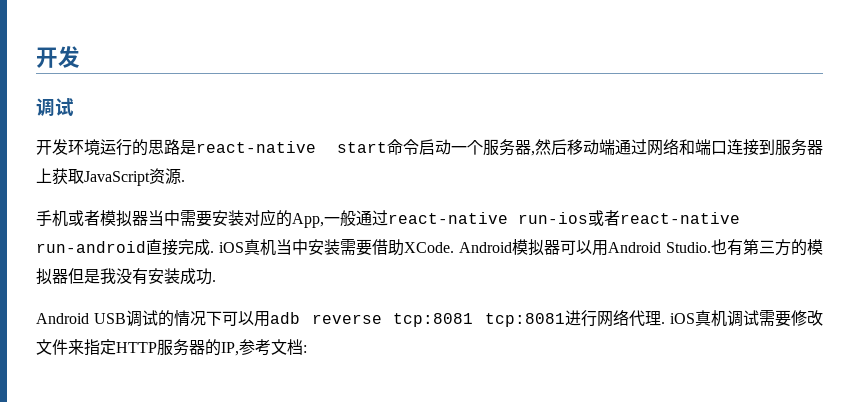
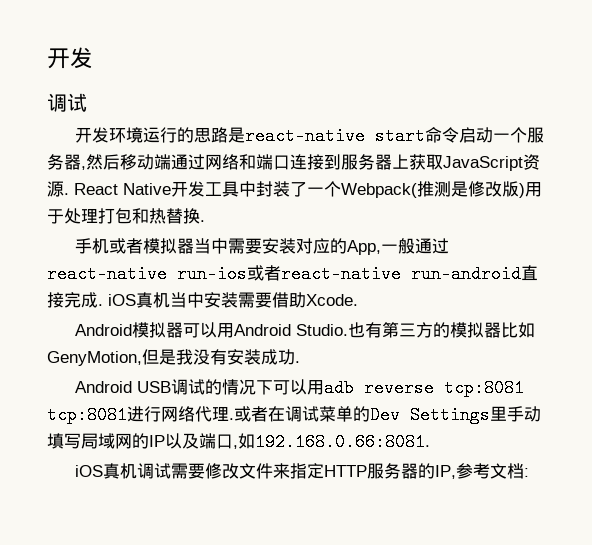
+ React Native开发工具中封装了一个Webpack(推测是修改版)用于处理打包和热替换.
- 手机或者模拟器当中需要安装对应的App,一般通过react-native run-ios或者react-native run-android直接完成. iOS真机当中安装需要借助XCode. Android模拟器可以用Android Studio.
+ 手机或者模拟器当中需要安装对应的App,一般通过react-native run-ios或者react-native run-android直接完成. iOS真机当中安装需要借助Xcode.
+ Android模拟器可以用Android Studio.
- 也有第三方的模拟器但是我没有安装成功.
+ 也有第三方的模拟器比如GenyMotion,但是我没有安装成功.
- Android USB调试的情况下可以用adb reverse tcp:8081 tcp:8081进行网络代理. iOS真机调试需要修改文件来指定HTTP服务器的IP,参考文档:
+ Android USB调试的情况下可以用adb reverse tcp:8081 tcp:8081进行网络代理.或者在调试菜单的Dev Settings里手动填写局域网的IP以及端口,如192.168.0.66:8081.
+ iOS真机调试需要修改文件来指定HTTP服务器的IP,参考文档:

